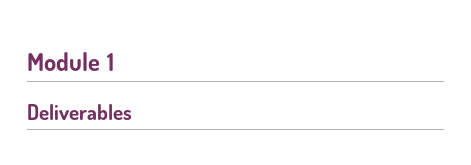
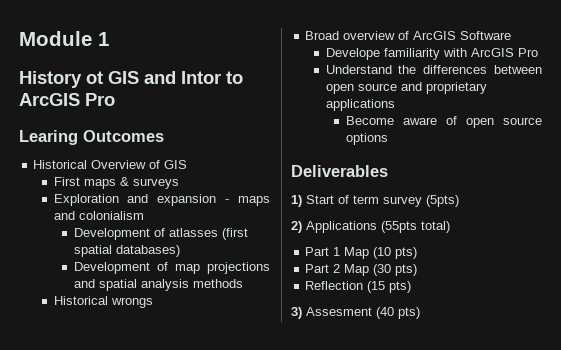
+ History ot GIS and Intor to ArcGIS Pro
+ Learing Outcomes
+ Historical Overview of GIS
+ First maps & surveys
+ Exploration and expansion - maps and colonialism
+ Development of atlasses (first spatial databases)
+ Development of map projections and spatial analysis methods
+ Historical wrongs
+ Broad overview of ArcGIS Software
+ Develope familiarity with ArcGIS Pro
+ Understand the differences between open source and proprietary applications
+ Become aware of open source options
  Deliverables
+ 1) Start of term survey (5pts)
+ 2) Applications (55pts total)
+ Part 1 Map (10 pts)
+ Part 2 Map (30 pts)
+ Reflection (15 pts)
+ 3) Assesment (40 pts)

